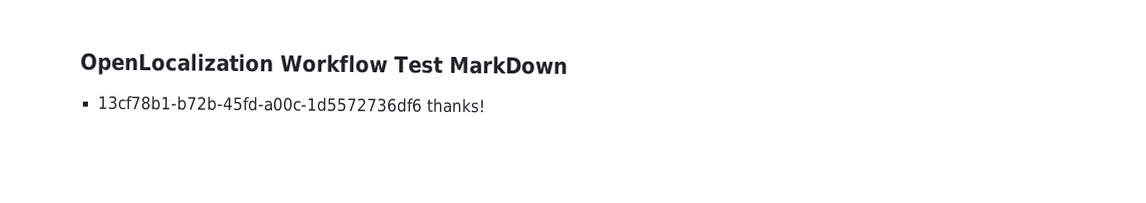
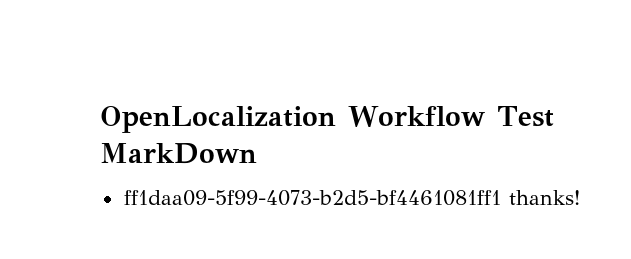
- 13cf78b1-b72b-45fd-a00c-1d5572736df6 thanks!
+ ff1daa09-5f99-4073-b2d5-bf4461081ff1 thanks!

